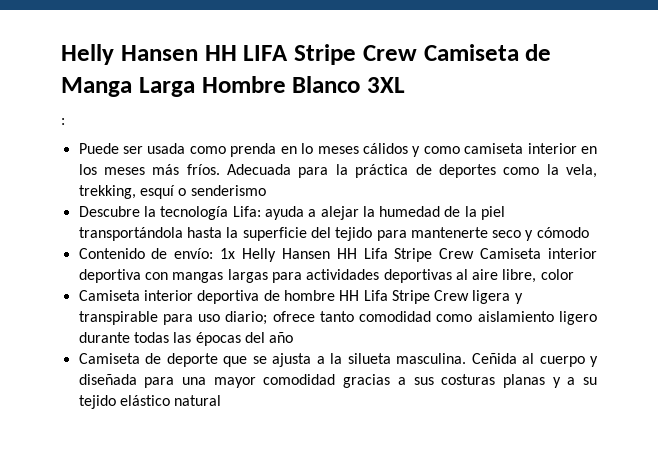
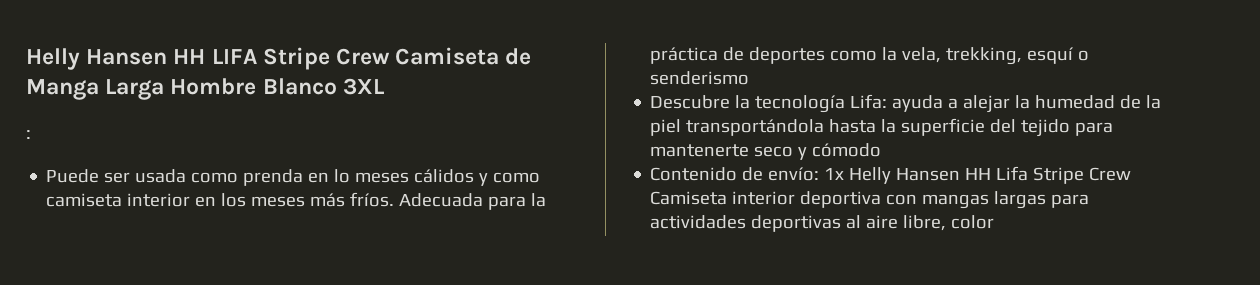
- Camiseta interior deportiva de hombre HH Lifa Stripe Crew ligera y transpirable para uso diario; ofrece tanto comodidad como aislamiento ligero durante todas las épocas del año
- Camiseta de deporte que se ajusta a la silueta masculina. Ceñida al cuerpo y diseñada para una mayor comodidad gracias a sus costuras planas y a su tejido elástico natural

